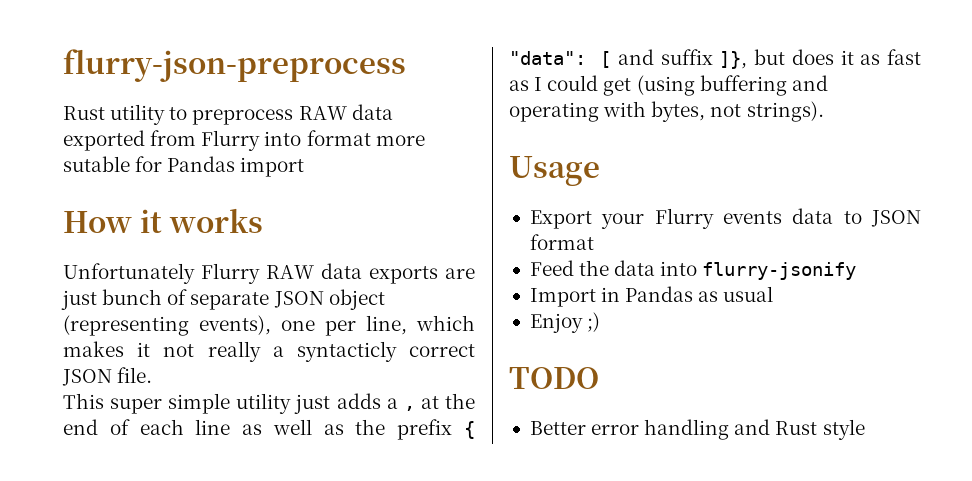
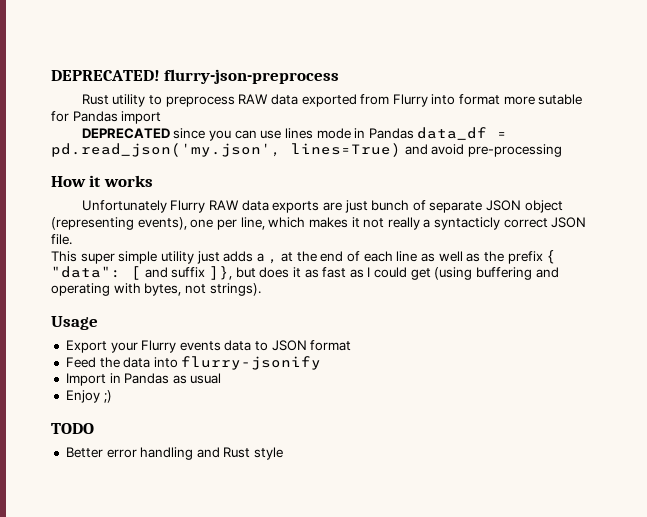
- flurry-json-preprocess
+ DEPRECATED! flurry-json-preprocess
+ DEPRECATED since you can use lines mode in Pandas data_df = pd.read_json('my.json', lines=True) and avoid pre-processing

